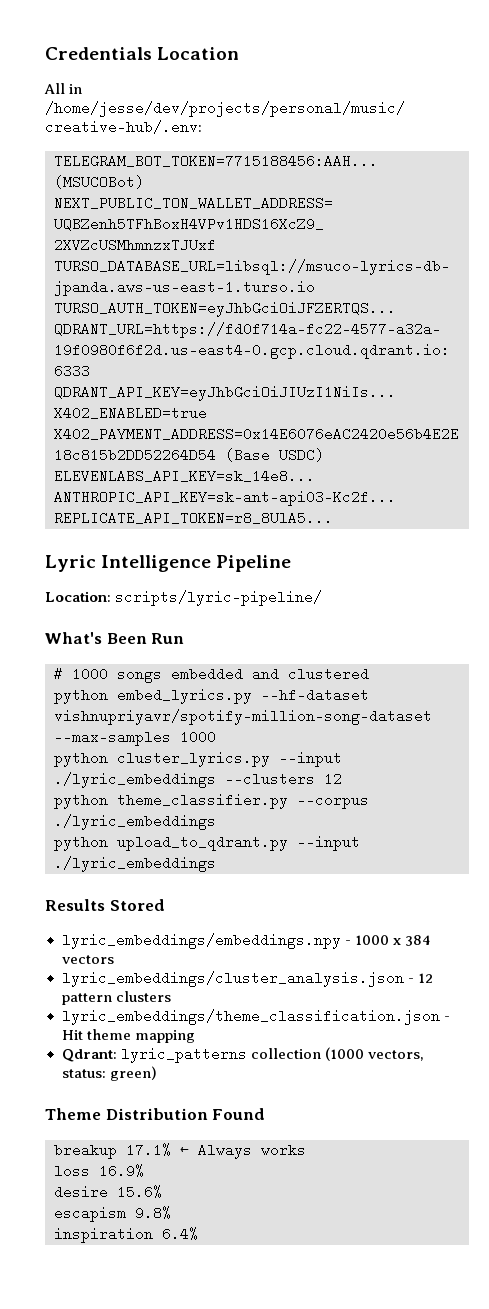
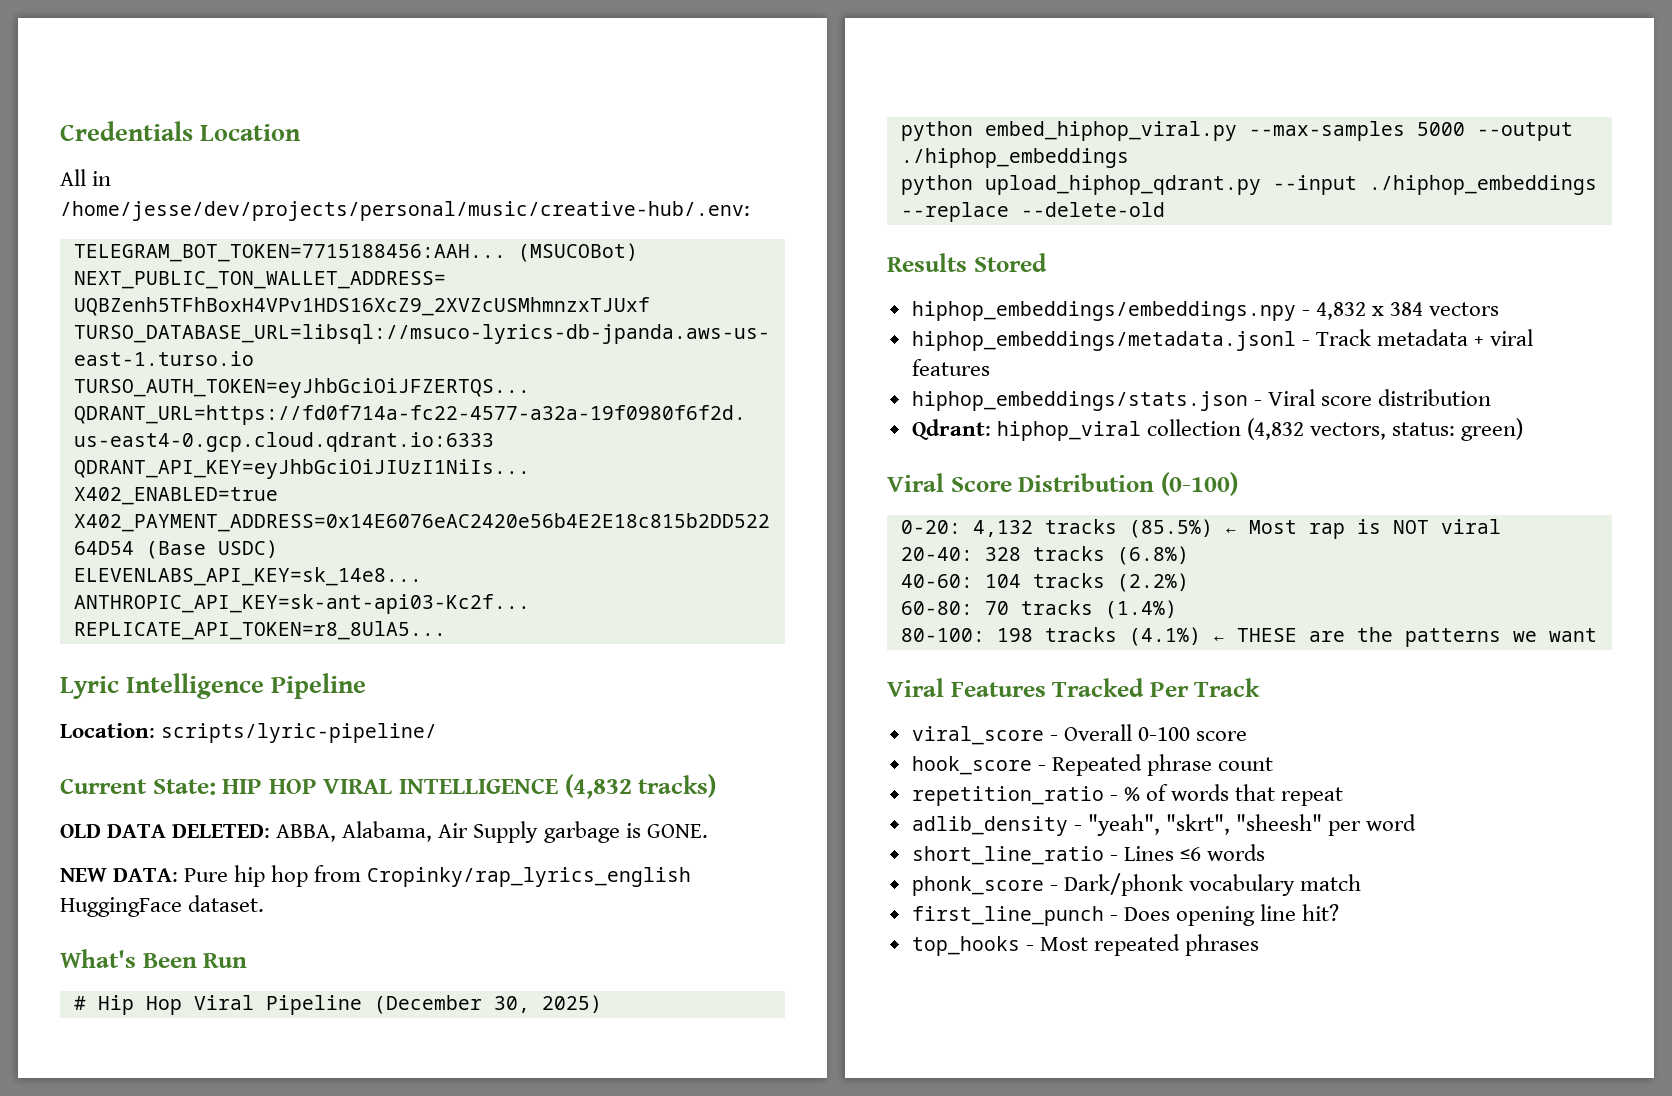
+ Current State: HIP HOP VIRAL INTELLIGENCE (4,832 tracks)
+ OLD DATA DELETED: ABBA, Alabama, Air Supply garbage is GONE.
+ NEW DATA: Pure hip hop from Cropinky/rap_lyrics_english HuggingFace dataset.
  What's Been Run
- # 1000 songs embedded and clustered
- python embed_lyrics.py --hf-dataset vishnupriyavr/spotify-million-song-dataset --max-samples 1000
- python cluster_lyrics.py --input ./lyric_embeddings --clusters 12
- python theme_classifier.py --corpus ./lyric_embeddings
- python upload_to_qdrant.py --input ./lyric_embeddings
+ # Hip Hop Viral Pipeline (December 30, 2025)
+ python embed_hiphop_viral.py --max-samples 5000 --output ./hiphop_embeddings
+ python upload_hiphop_qdrant.py --input ./hiphop_embeddings --replace --delete-old
- lyric_embeddings/embeddings.npy - 1000 x 384 vectors
+ hiphop_embeddings/embeddings.npy - 4,832 x 384 vectors
- lyric_embeddings/cluster_analysis.json - 12 pattern clusters
- lyric_embeddings/theme_classification.json - Hit theme mapping
- Qdrant: lyric_patterns collection (1000 vectors, status: green)
- Theme Distribution Found
- breakup 17.1% ← Always works
- loss 16.9%
- desire 15.6%
- escapism 9.8%
- inspiration 6.4%
+ hiphop_embeddings/metadata.jsonl - Track metadata + viral features
+ hiphop_embeddings/stats.json - Viral score distribution
+ Qdrant: hiphop_viral collection (4,832 vectors, status: green)
+ Viral Score Distribution (0-100)
+ 0-20: 4,132 tracks (85.5%) ← Most rap is NOT viral
+ 20-40: 328 tracks (6.8%)
+ 40-60: 104 tracks (2.2%)
+ 60-80: 70 tracks (1.4%)
+ 80-100: 198 tracks (4.1%) ← THESE are the patterns we want
+ Viral Features Tracked Per Track
+ viral_score - Overall 0-100 score
+ hook_score - Repeated phrase count
+ repetition_ratio - % of words that repeat
+ adlib_density - "yeah", "skrt", "sheesh" per word
+ short_line_ratio - Lines ≤6 words
+ phonk_score - Dark/phonk vocabulary match
+ first_line_punch - Does opening line hit?
+ top_hooks - Most repeated phrases

